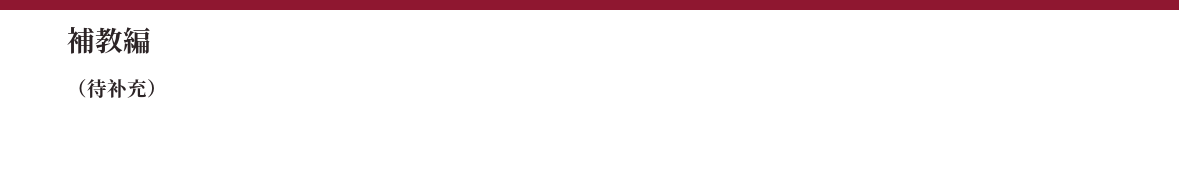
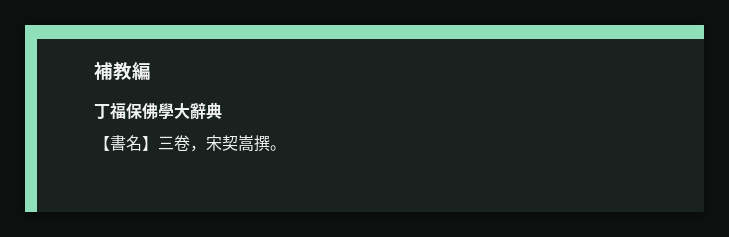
- （待补充）
+ 丁福保佛學大辭典
+ 【書名】三卷，宋契嵩撰。

